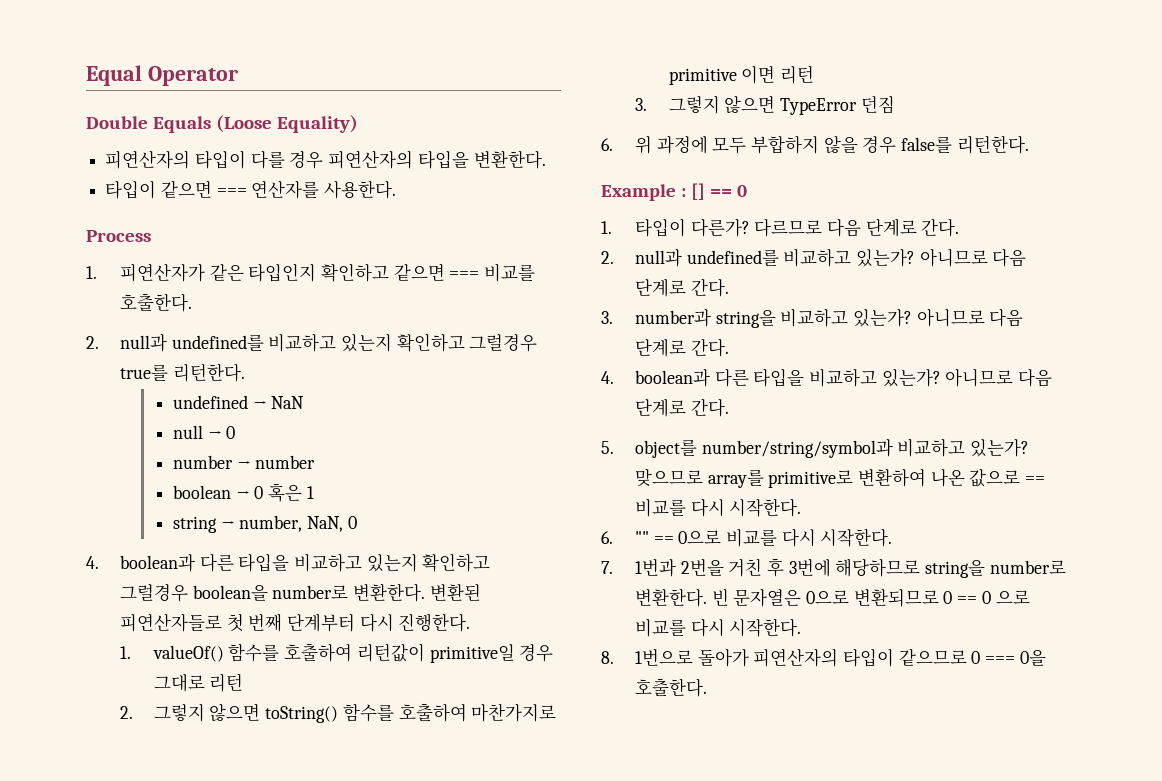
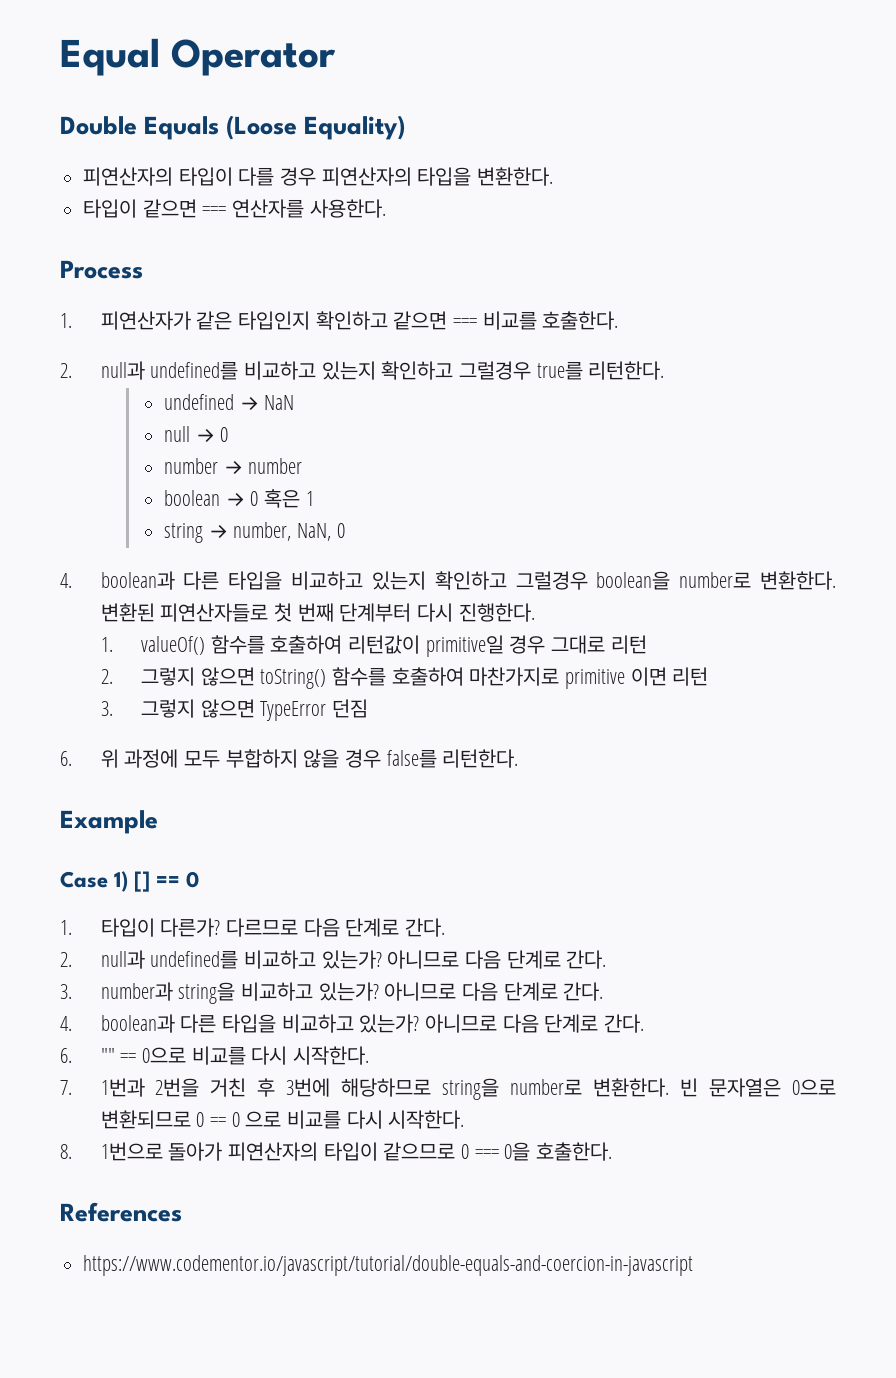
- Example : [] == 0
+ Example
+ Case 1) [] == 0
- 5. object를 number/string/symbol과 비교하고 있는가? 맞으므로 array를 primitive로 변환하여 나온 값으로 == 비교를 다시 시작한다.
+ References
+ https://www.codementor.io/javascript/tutorial/double-equals-and-coercion-in-javascript

